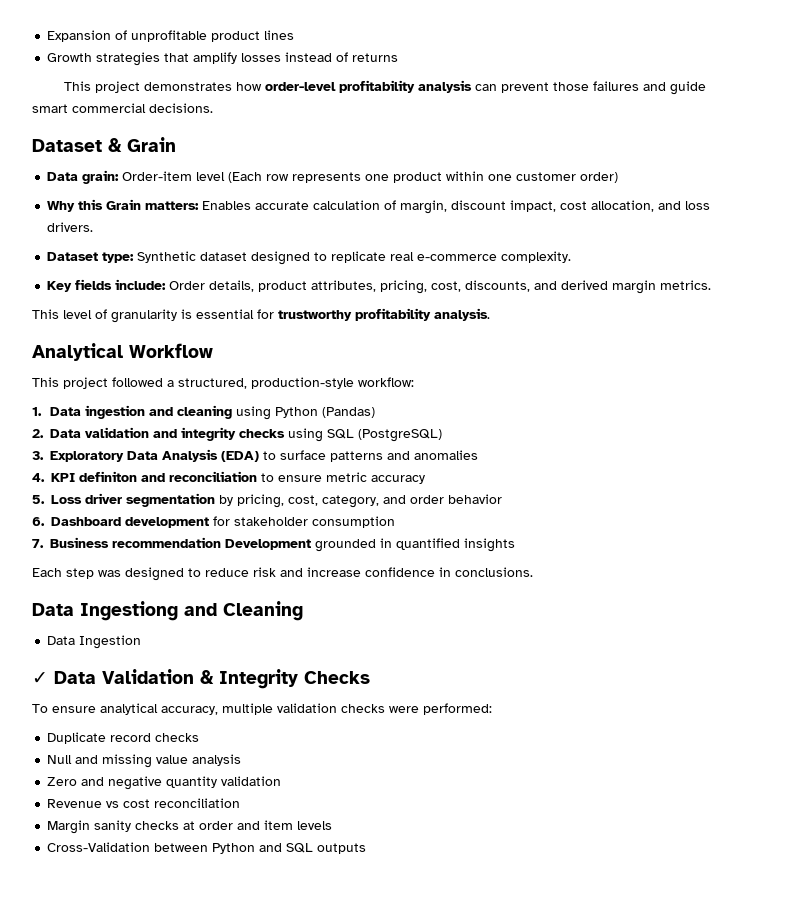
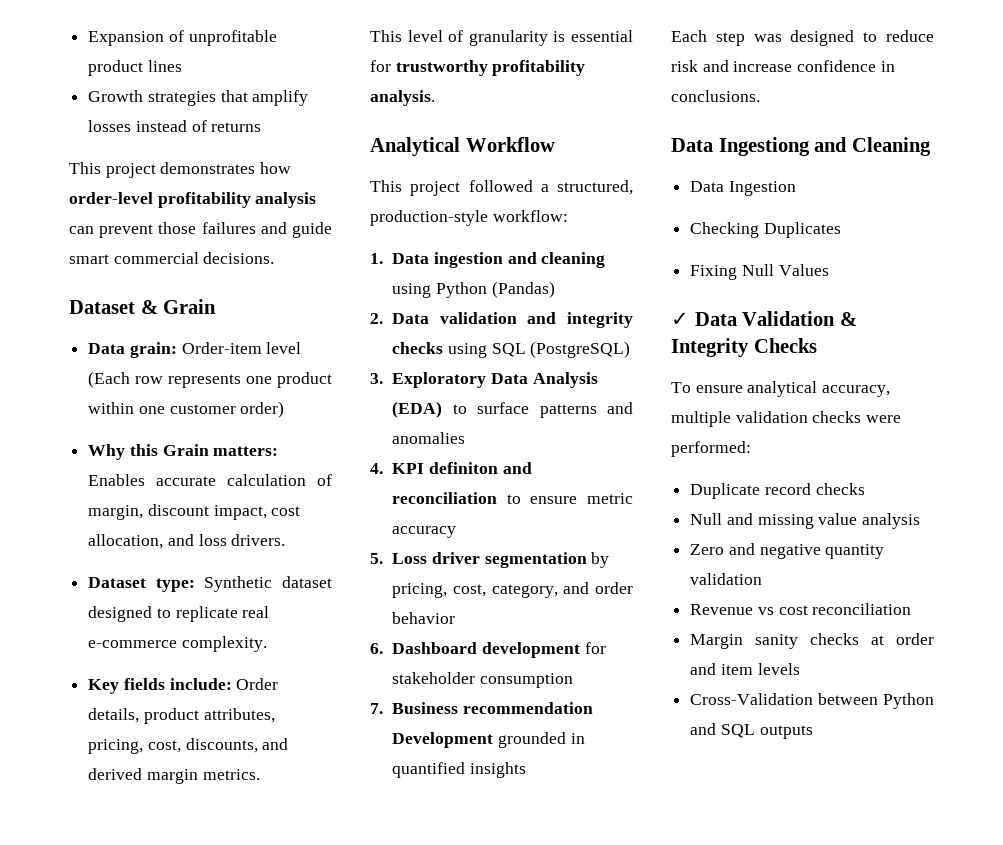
+ Checking Duplicates
+ Fixing Null Values

